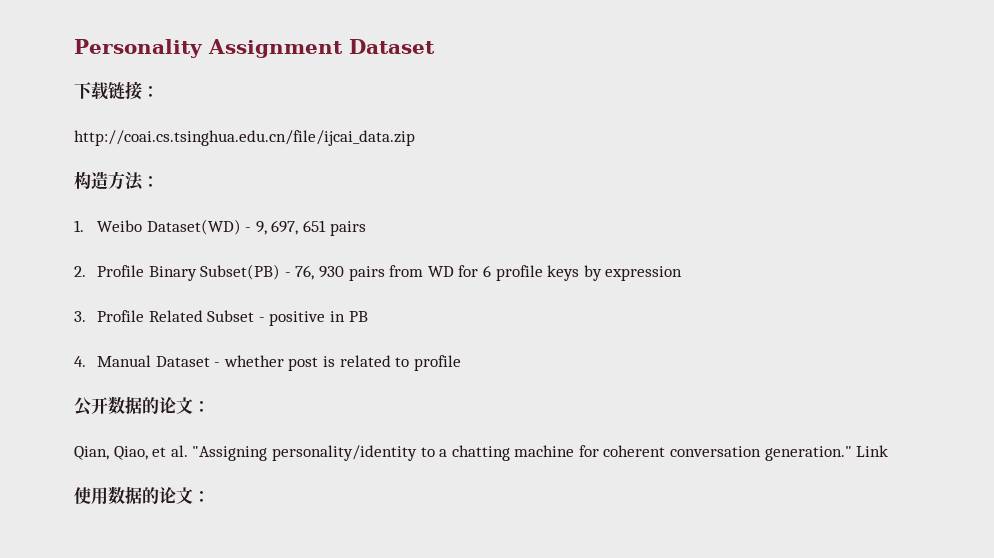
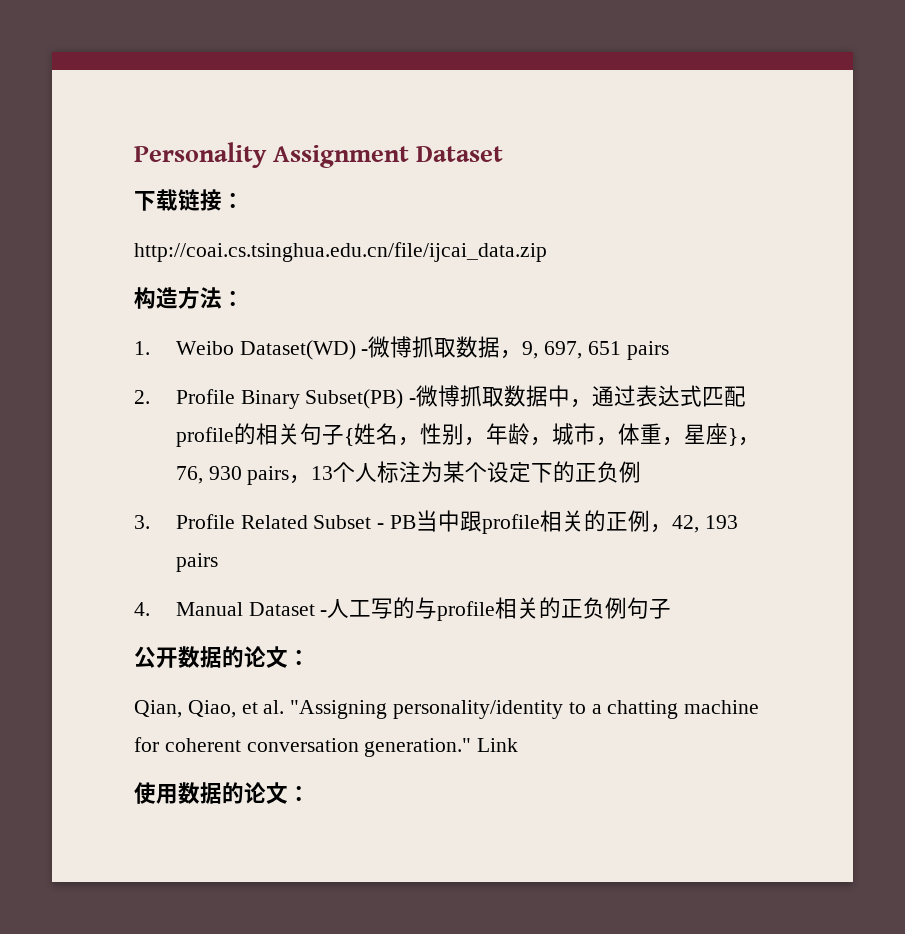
- 1. Weibo Dataset(WD) - 9, 697, 651 pairs
+ 1. Weibo Dataset(WD) -微博抓取数据，9, 697, 651 pairs
- 2. Profile Binary Subset(PB) - 76, 930 pairs from WD for 6 profile keys by expression
+ 2. Profile Binary Subset(PB) -微博抓取数据中，通过表达式匹配profile的相关句子{姓名，性别，年龄，城市，体重，星座}，76, 930 pairs，13个人标注为某个设定下的正负例
- 3. Profile Related Subset - positive in PB
- 4. Manual Dataset - whether post is related to profile
+ 3. Profile Related Subset - PB当中跟profile相关的正例，42, 193 pairs
+ 4. Manual Dataset -人工写的与profile相关的正负例句子

